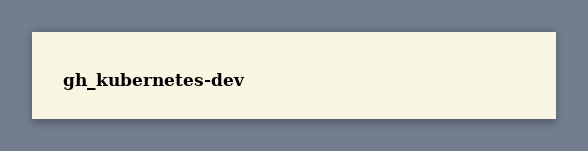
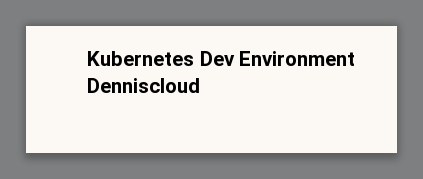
- gh_kubernetes-dev
+ Kubernetes Dev Environment Denniscloud

